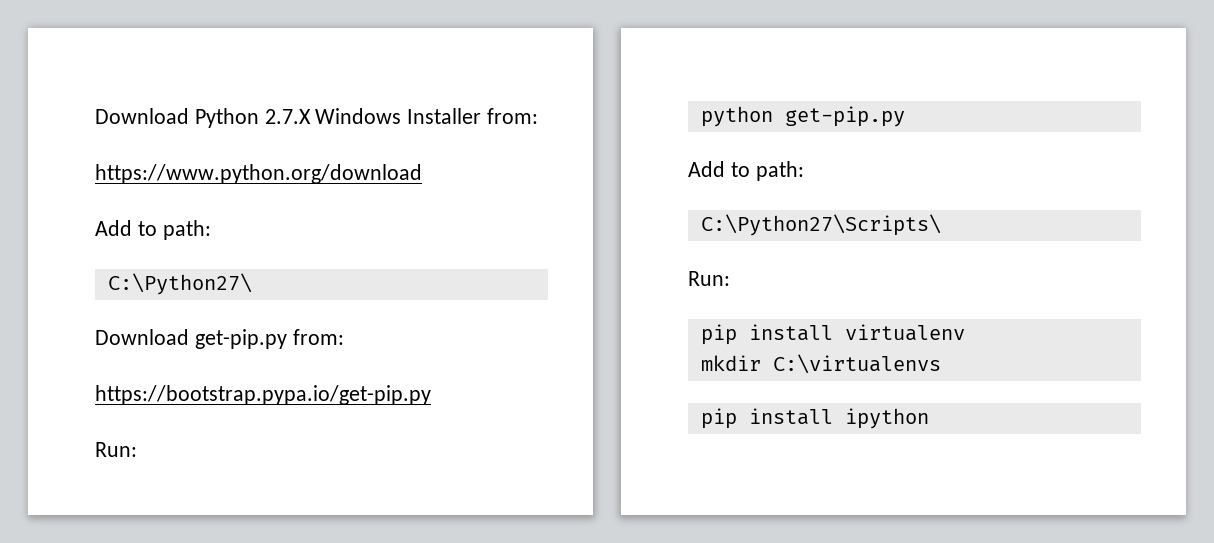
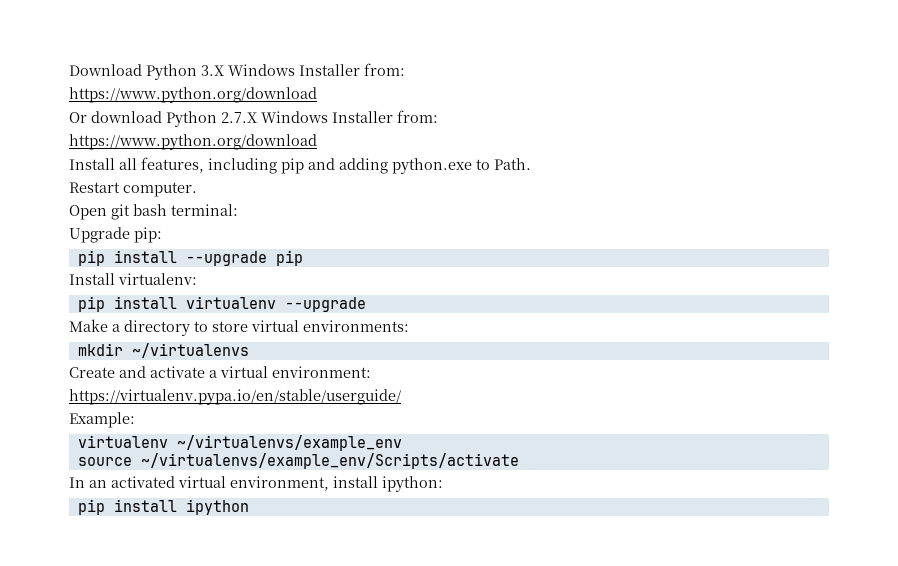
- Download Python 2.7.X Windows Installer from:
+ Download Python 3.X Windows Installer from:
  https://www.python.org/download
- Add to path:
- C:\Python27\
- Download get-pip.py from:
- https://bootstrap.pypa.io/get-pip.py
- Run:
- python get-pip.py
- Add to path:
- C:\Python27\Scripts\
- Run:
- pip install virtualenv
- mkdir C:\virtualenvs
+ Or download Python 2.7.X Windows Installer from:
+ https://www.python.org/download
+ Install all features, including pip and adding python.exe to Path.
+ Restart computer.
+ Open git bash terminal:
+ Upgrade pip:
+ pip install --upgrade pip
+ Install virtualenv:
+ pip install virtualenv --upgrade
+ Make a directory to store virtual environments:
+ mkdir ~/virtualenvs
+ Create and activate a virtual environment:
+ https://virtualenv.pypa.io/en/stable/userguide/
+ Example:
+ virtualenv ~/virtualenvs/example_env
+ source ~/virtualenvs/example_env/Scripts/activate
+ In an activated virtual environment, install ipython:

